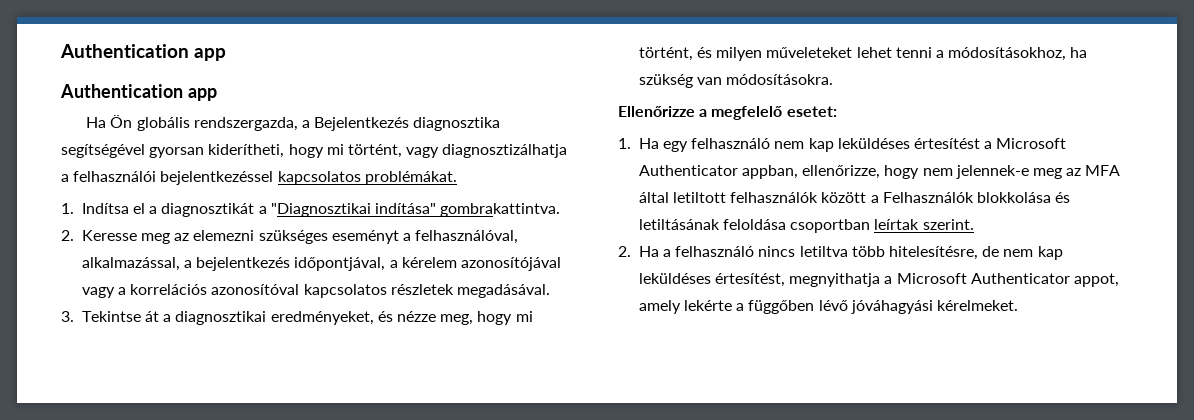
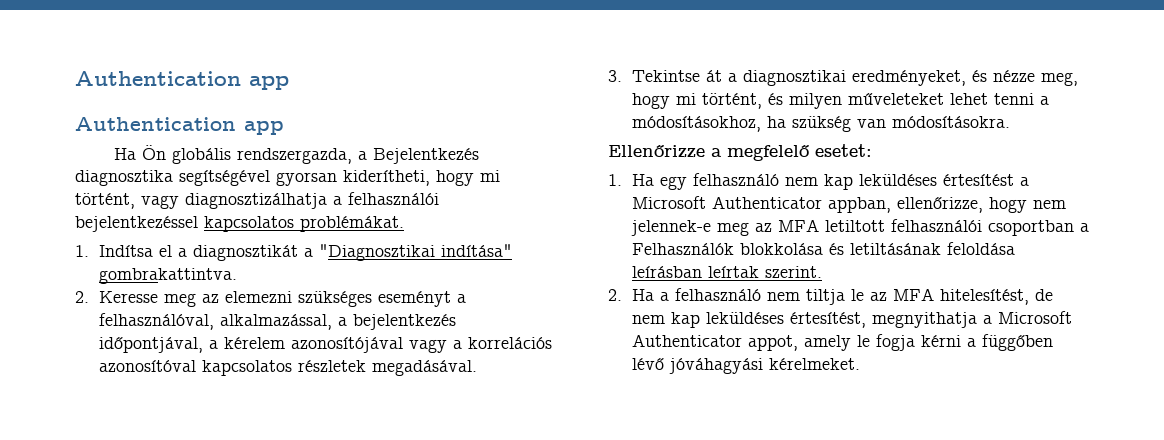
- 1. Ha egy felhasználó nem kap leküldéses értesítést a Microsoft Authenticator appban, ellenőrizze, hogy nem jelennek-e meg az MFA által letiltott felhasználók között a Felhasználók blokkolása és letiltásának feloldása csoportban leírtak szerint.
+ 1. Ha egy felhasználó nem kap leküldéses értesítést a Microsoft Authenticator appban, ellenőrizze, hogy nem jelennek-e meg az MFA letiltott felhasználói csoportban a Felhasználók blokkolása és letiltásának feloldása leírásban leírtak szerint.
- 2. Ha a felhasználó nincs letiltva több hitelesítésre, de nem kap leküldéses értesítést, megnyithatja a Microsoft Authenticator appot, amely lekérte a függőben lévő jóváhagyási kérelmeket.
+ 2. Ha a felhasználó nem tiltja le az MFA hitelesítést, de nem kap leküldéses értesítést, megnyithatja a Microsoft Authenticator appot, amely le fogja kérni a függőben lévő jóváhagyási kérelmeket.

